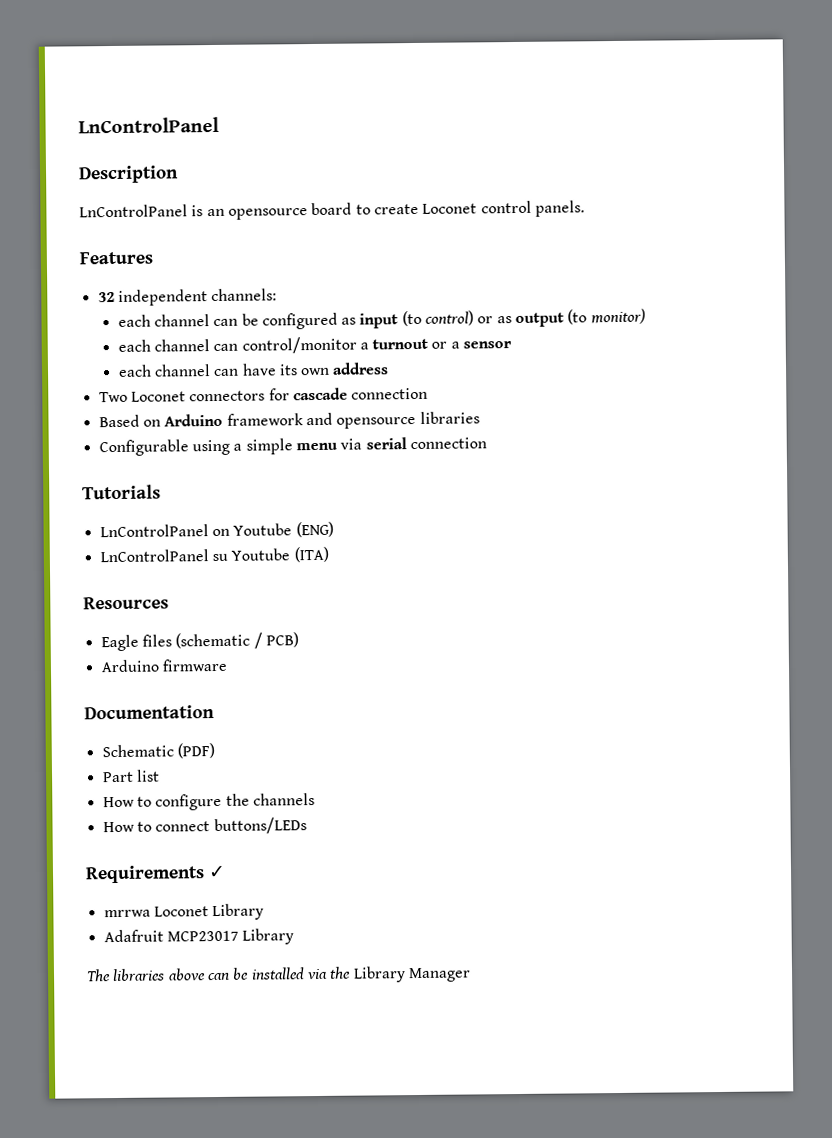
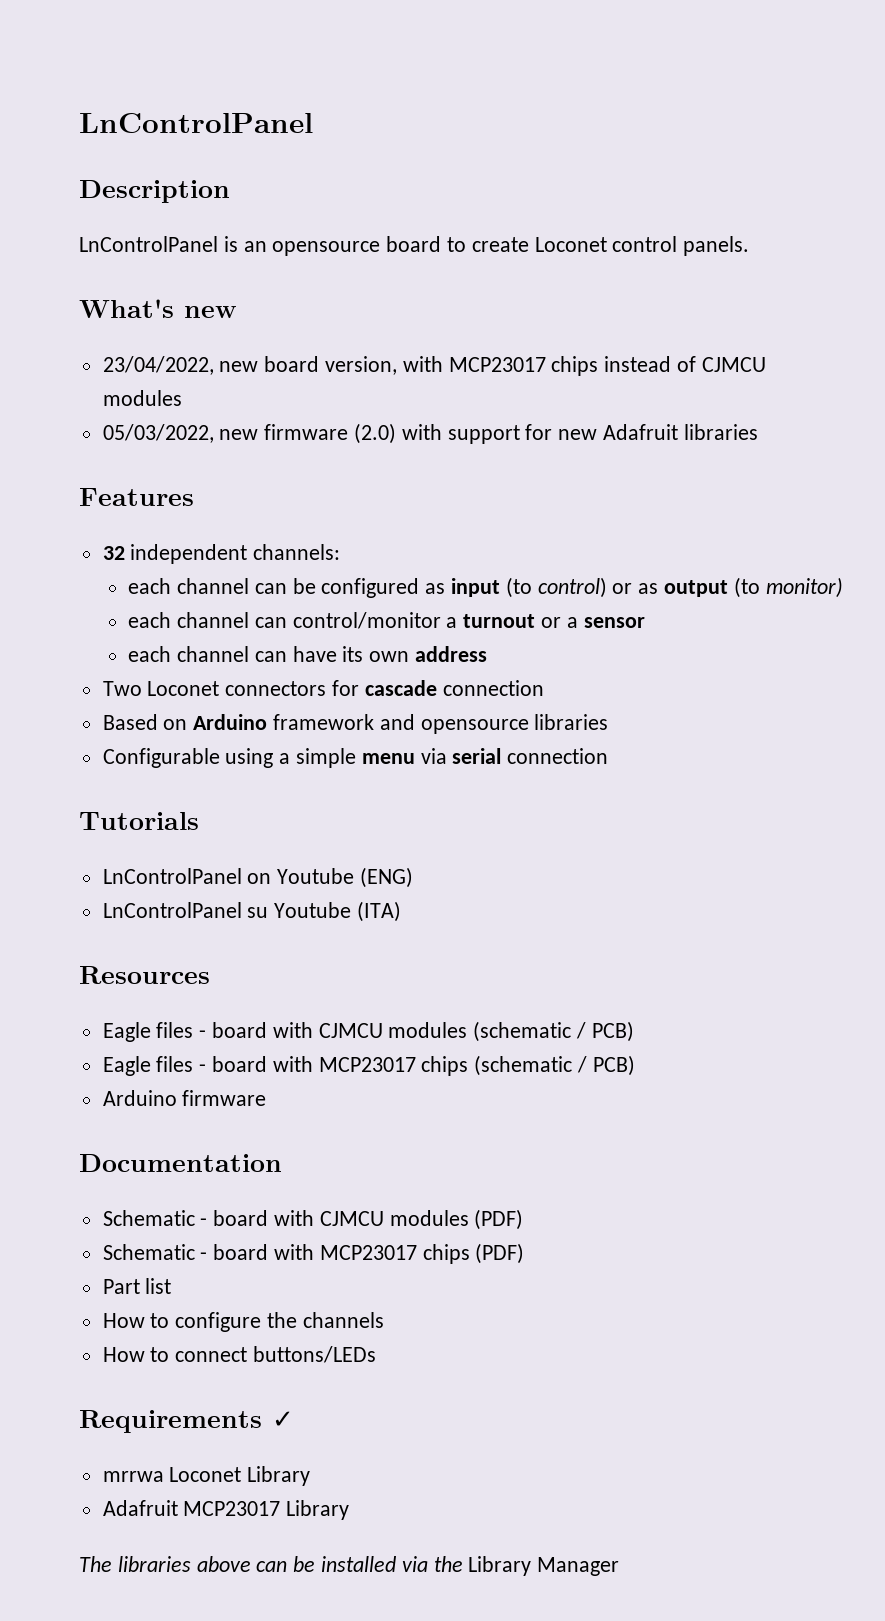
+ What's new
+ 23/04/2022, new board version, with MCP23017 chips instead of CJMCU modules
+ 05/03/2022, new firmware (2.0) with support for new Adafruit libraries
- Eagle files (schematic / PCB)
+ Eagle files - board with CJMCU modules (schematic / PCB)
+ Eagle files - board with MCP23017 chips (schematic / PCB)
- Schematic (PDF)
+ Schematic - board with CJMCU modules (PDF)
+ Schematic - board with MCP23017 chips (PDF)

